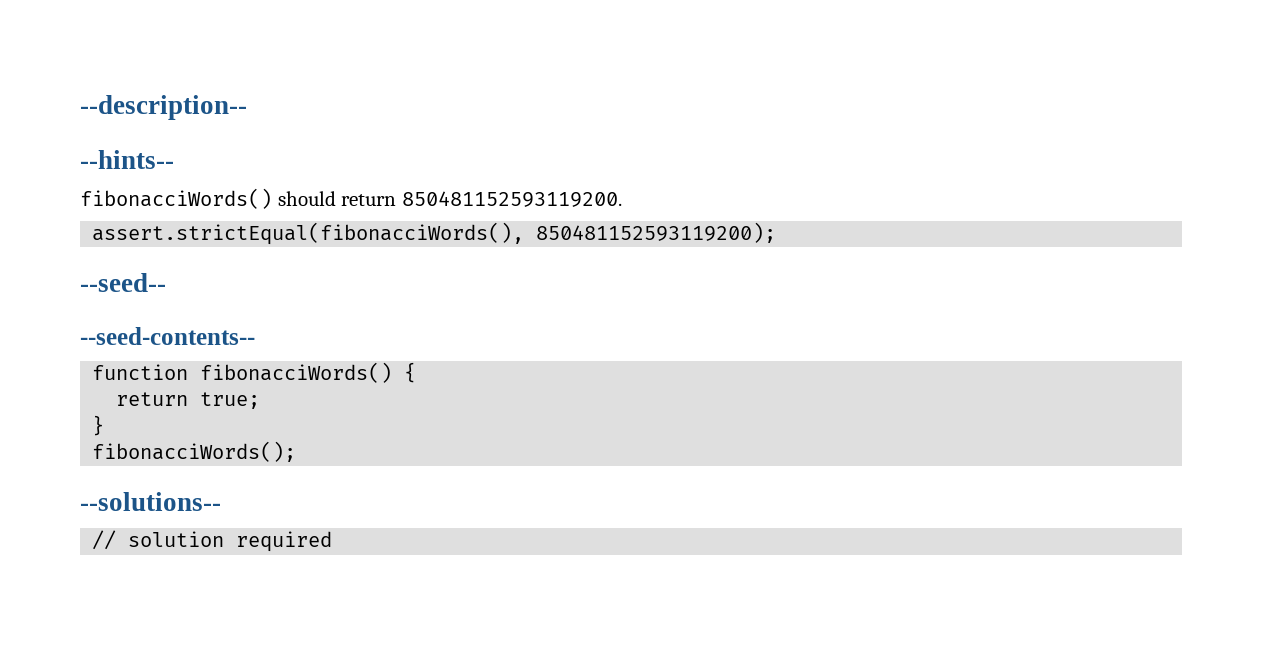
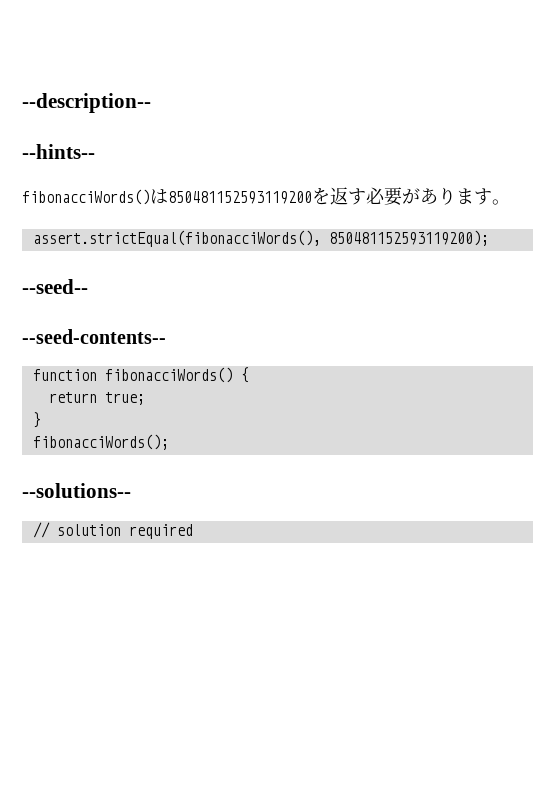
- fibonacciWords() should return 850481152593119200.
+ fibonacciWords()は850481152593119200を返す必要があります。

